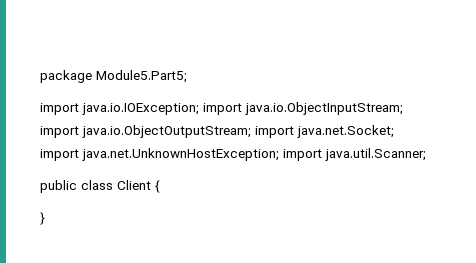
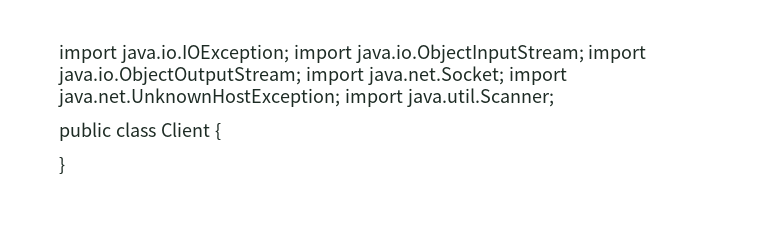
- package Module5.Part5;

